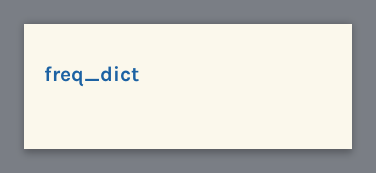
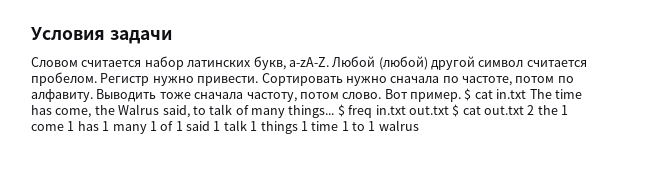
- freq_dict
+ Условия задачи
+ Словом считается набор латинских букв, a-zA-Z. Любой (любой) другой символ считается пробелом. Регистр нужно привести. Сортировать нужно сначала по частоте, потом по алфавиту. Выводить тоже сначала частоту, потом слово. Вот пример. $ cat in.txt The time has come, the Walrus said, to talk of many things... $ freq in.txt out.txt $ cat out.txt 2 the 1 come 1 has 1 many 1 of 1 said 1 talk 1 things 1 time 1 to 1 walrus

